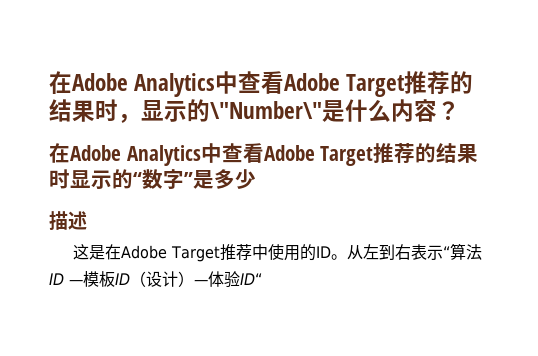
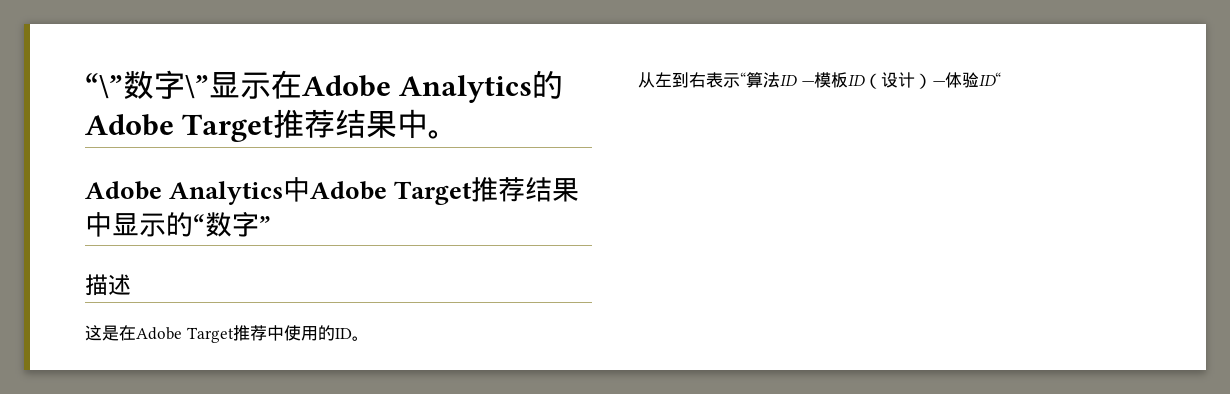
- 在Adobe Analytics中查看Adobe Target推荐的结果时，显示的\"Number\"是什么内容？
- 在Adobe Analytics中查看Adobe Target推荐的结果时显示的“数字”是多少
+ “\”数字\”显示在Adobe Analytics的Adobe Target推荐结果中。
+ Adobe Analytics中Adobe Target推荐结果中显示的“数字”
- 这是在Adobe Target推荐中使用的ID。从左到右表示“算法ID —模板ID（设计）—体验ID“
+ 这是在Adobe Target推荐中使用的ID。
+ 从左到右表示“算法ID —模板ID（设计）—体验ID“

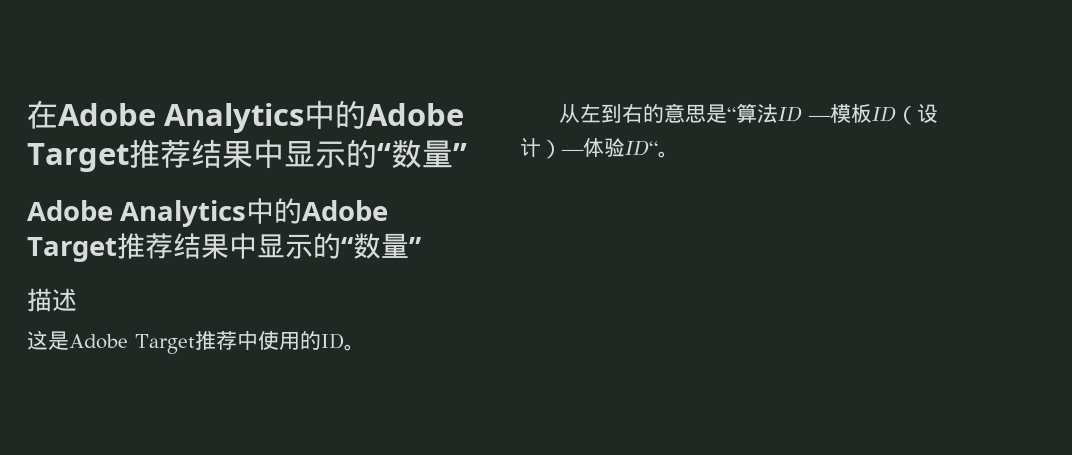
- “\”数字\”显示在Adobe Analytics的Adobe Target推荐结果中。
- Adobe Analytics中Adobe Target推荐结果中显示的“数字”
+ 在Adobe Analytics中的Adobe Target推荐结果中显示的“数量”
+ Adobe Analytics中的Adobe Target推荐结果中显示的“数量”
- 这是在Adobe Target推荐中使用的ID。
+ 这是Adobe Target推荐中使用的ID。
- 从左到右表示“算法ID —模板ID（设计）—体验ID“
+ 从左到右的意思是“算法ID —模板ID（设计）—体验ID“。

